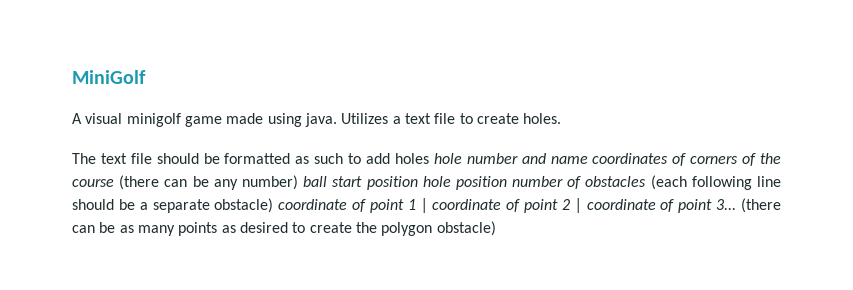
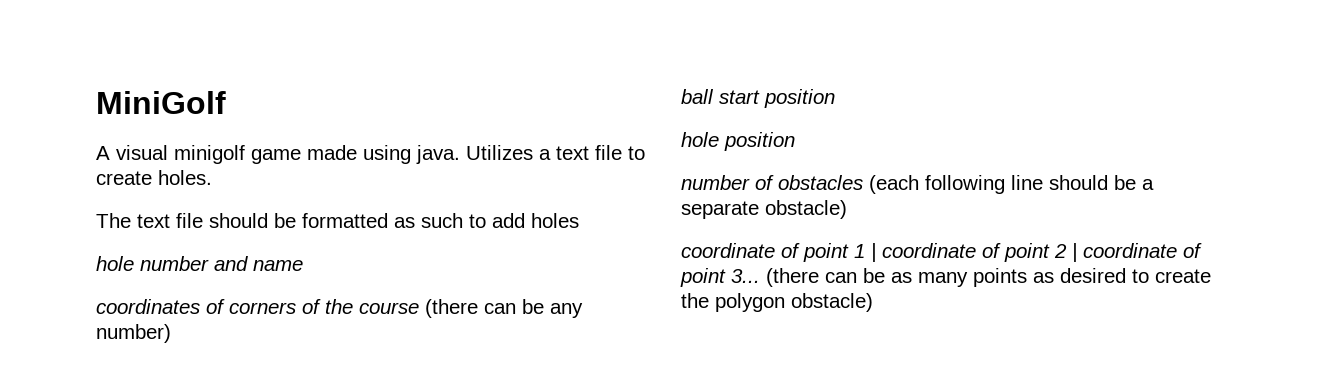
- The text file should be formatted as such to add holes hole number and name coordinates of corners of the course (there can be any number) ball start position hole position number of obstacles (each following line should be a separate obstacle) coordinate of point 1 | coordinate of point 2 | coordinate of point 3...
+ The text file should be formatted as such to add holes
+ hole number and name
+ coordinates of corners of the course (there can be any number)
+ ball start position
+ hole position
+ number of obstacles (each following line should be a separate obstacle)
+ coordinate of point 1 | coordinate of point 2 | coordinate of point 3...

